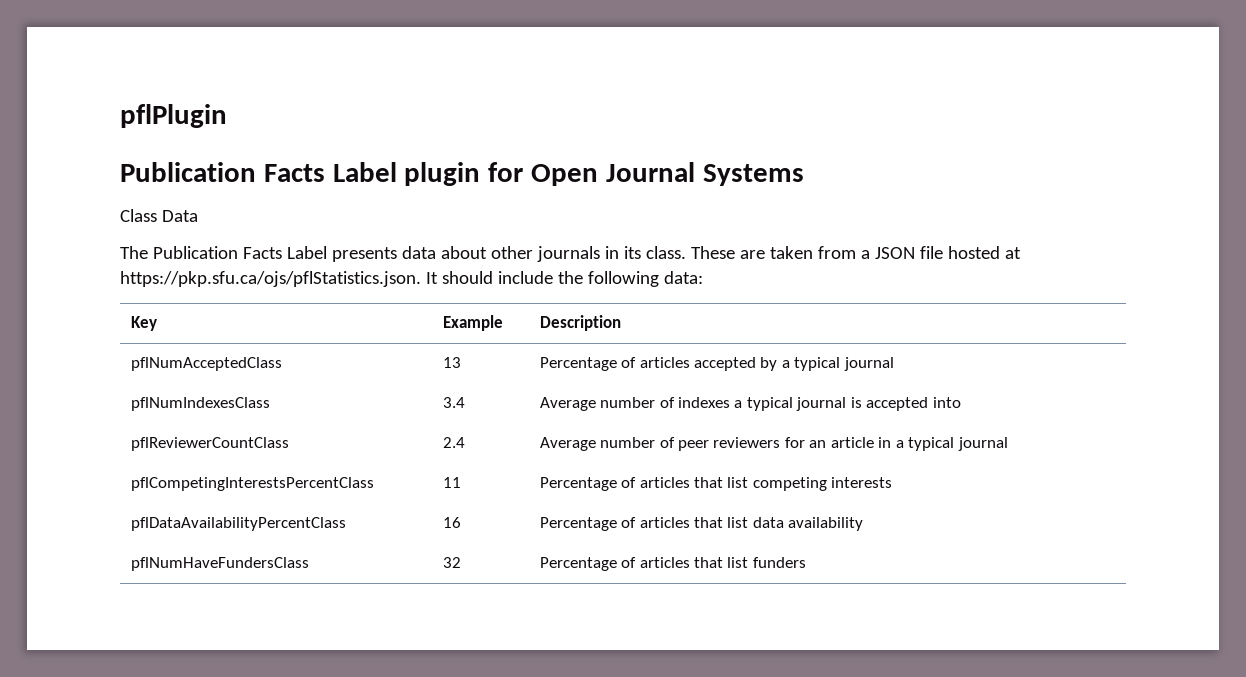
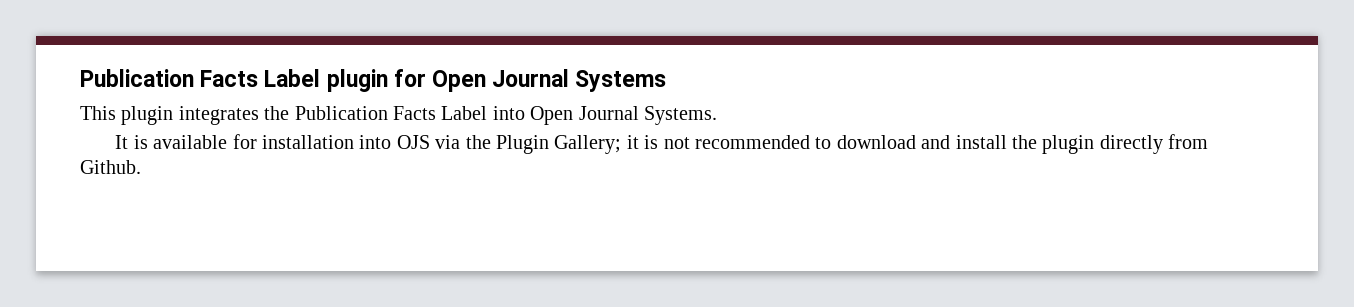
- pflPlugin
- Class Data
- The Publication Facts Label presents data about other journals in its class. These are taken from a JSON file hosted at https://pkp.sfu.ca/ojs/pflStatistics.json. It should include the following data:
- Key | Example | Description
- pflNumAcceptedClass | 13 | Percentage of articles accepted by a typical journal
- pflNumIndexesClass | 3.4 | Average number of indexes a typical journal is accepted into
- pflReviewerCountClass | 2.4 | Average number of peer reviewers for an article in a typical journal
- pflCompetingInterestsPercentClass | 11 | Percentage of articles that list competing interests
- pflDataAvailabilityPercentClass | 16 | Percentage of articles that list data availability
- pflNumHaveFundersClass | 32 | Percentage of articles that list funders
+ This plugin integrates the Publication Facts Label into Open Journal Systems.
+ It is available for installation into OJS via the Plugin Gallery; it is not recommended to download and install the plugin directly from Github.

